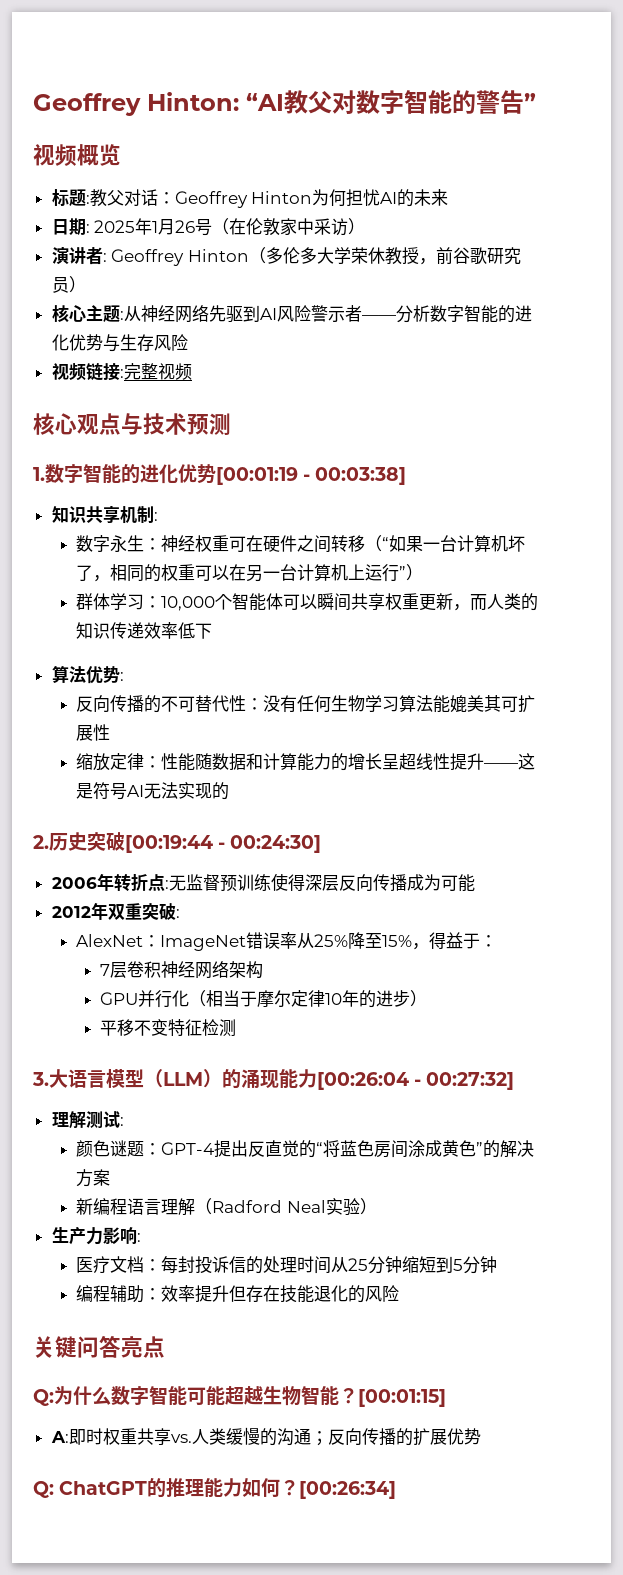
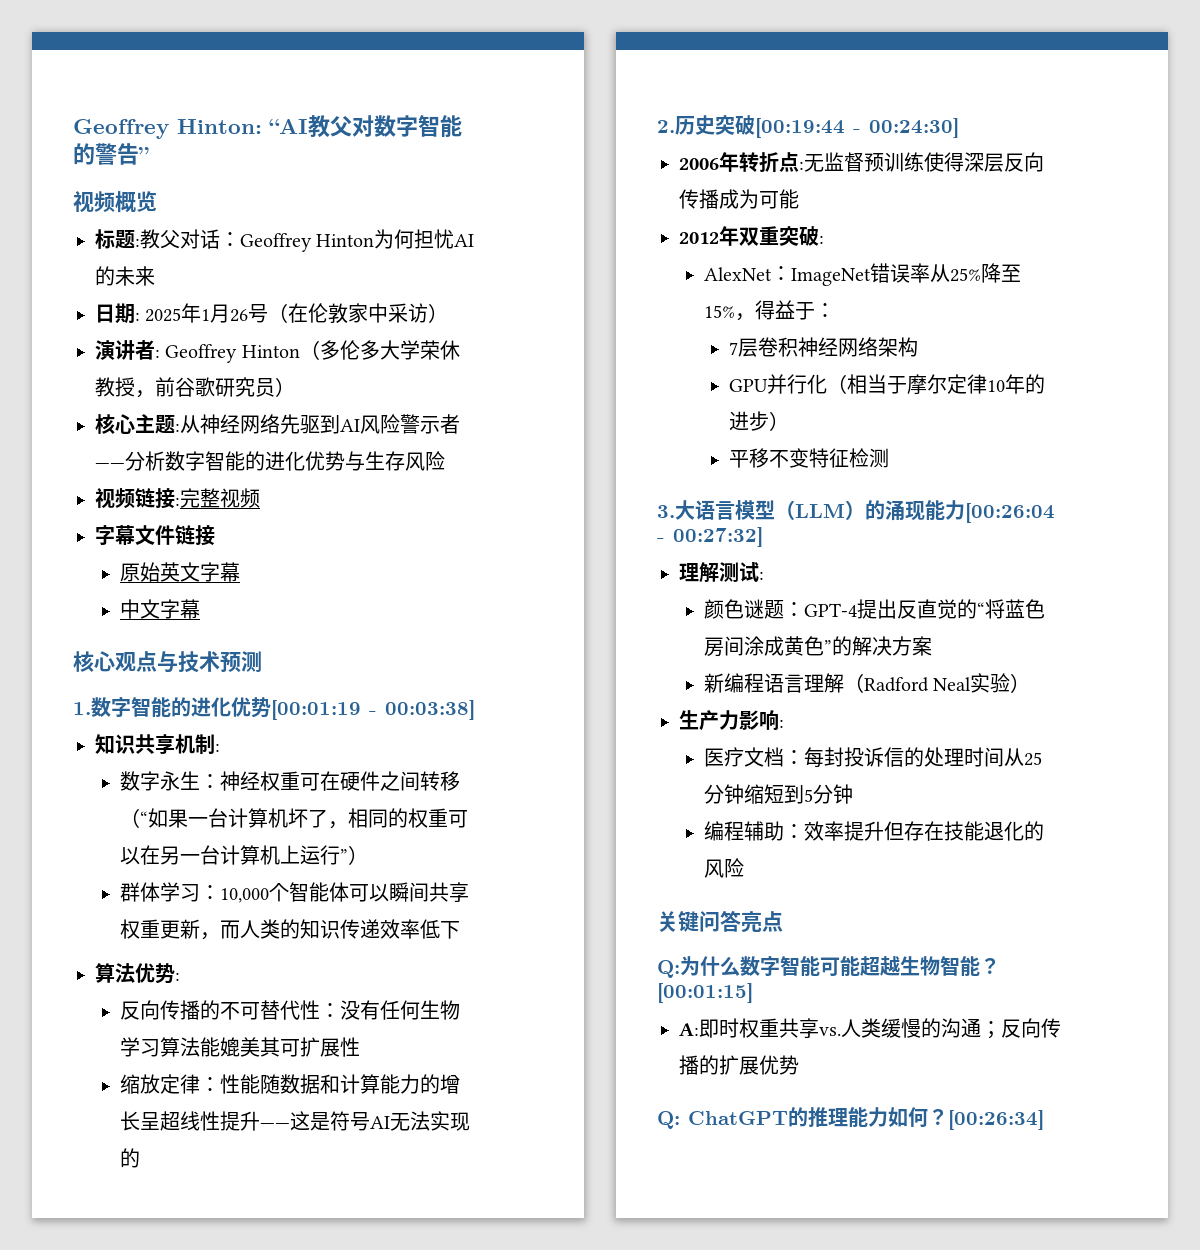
+ 字幕文件链接
+ 原始英文字幕
+ 中文字幕

